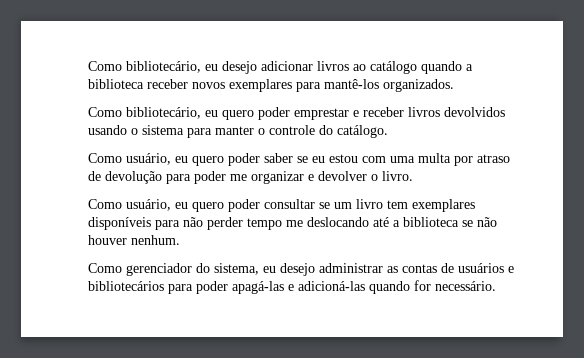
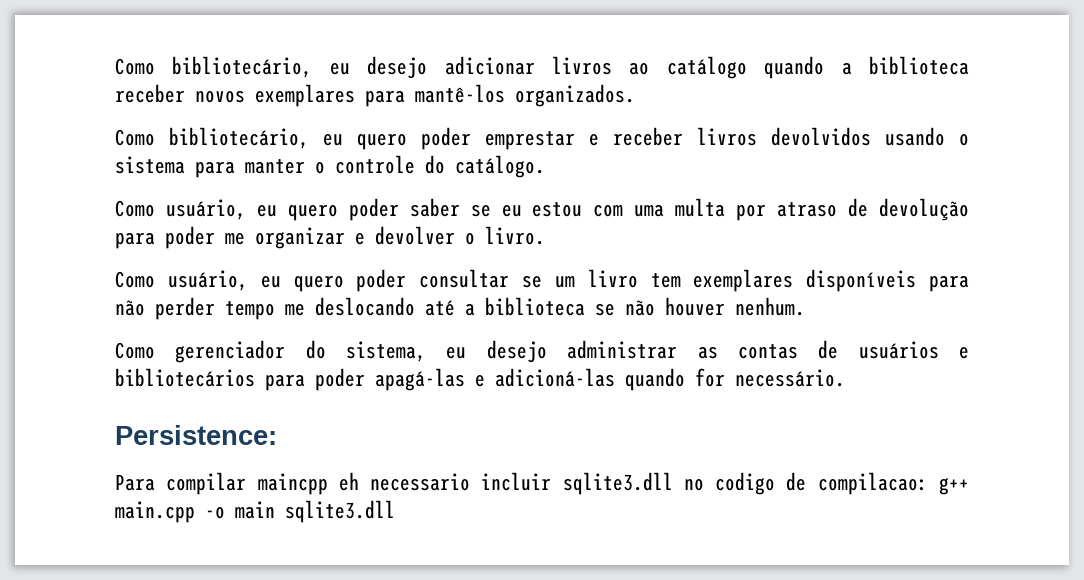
+ Persistence:
+ Para compilar maincpp eh necessario incluir sqlite3.dll no codigo de compilacao: g++ main.cpp -o main sqlite3.dll

